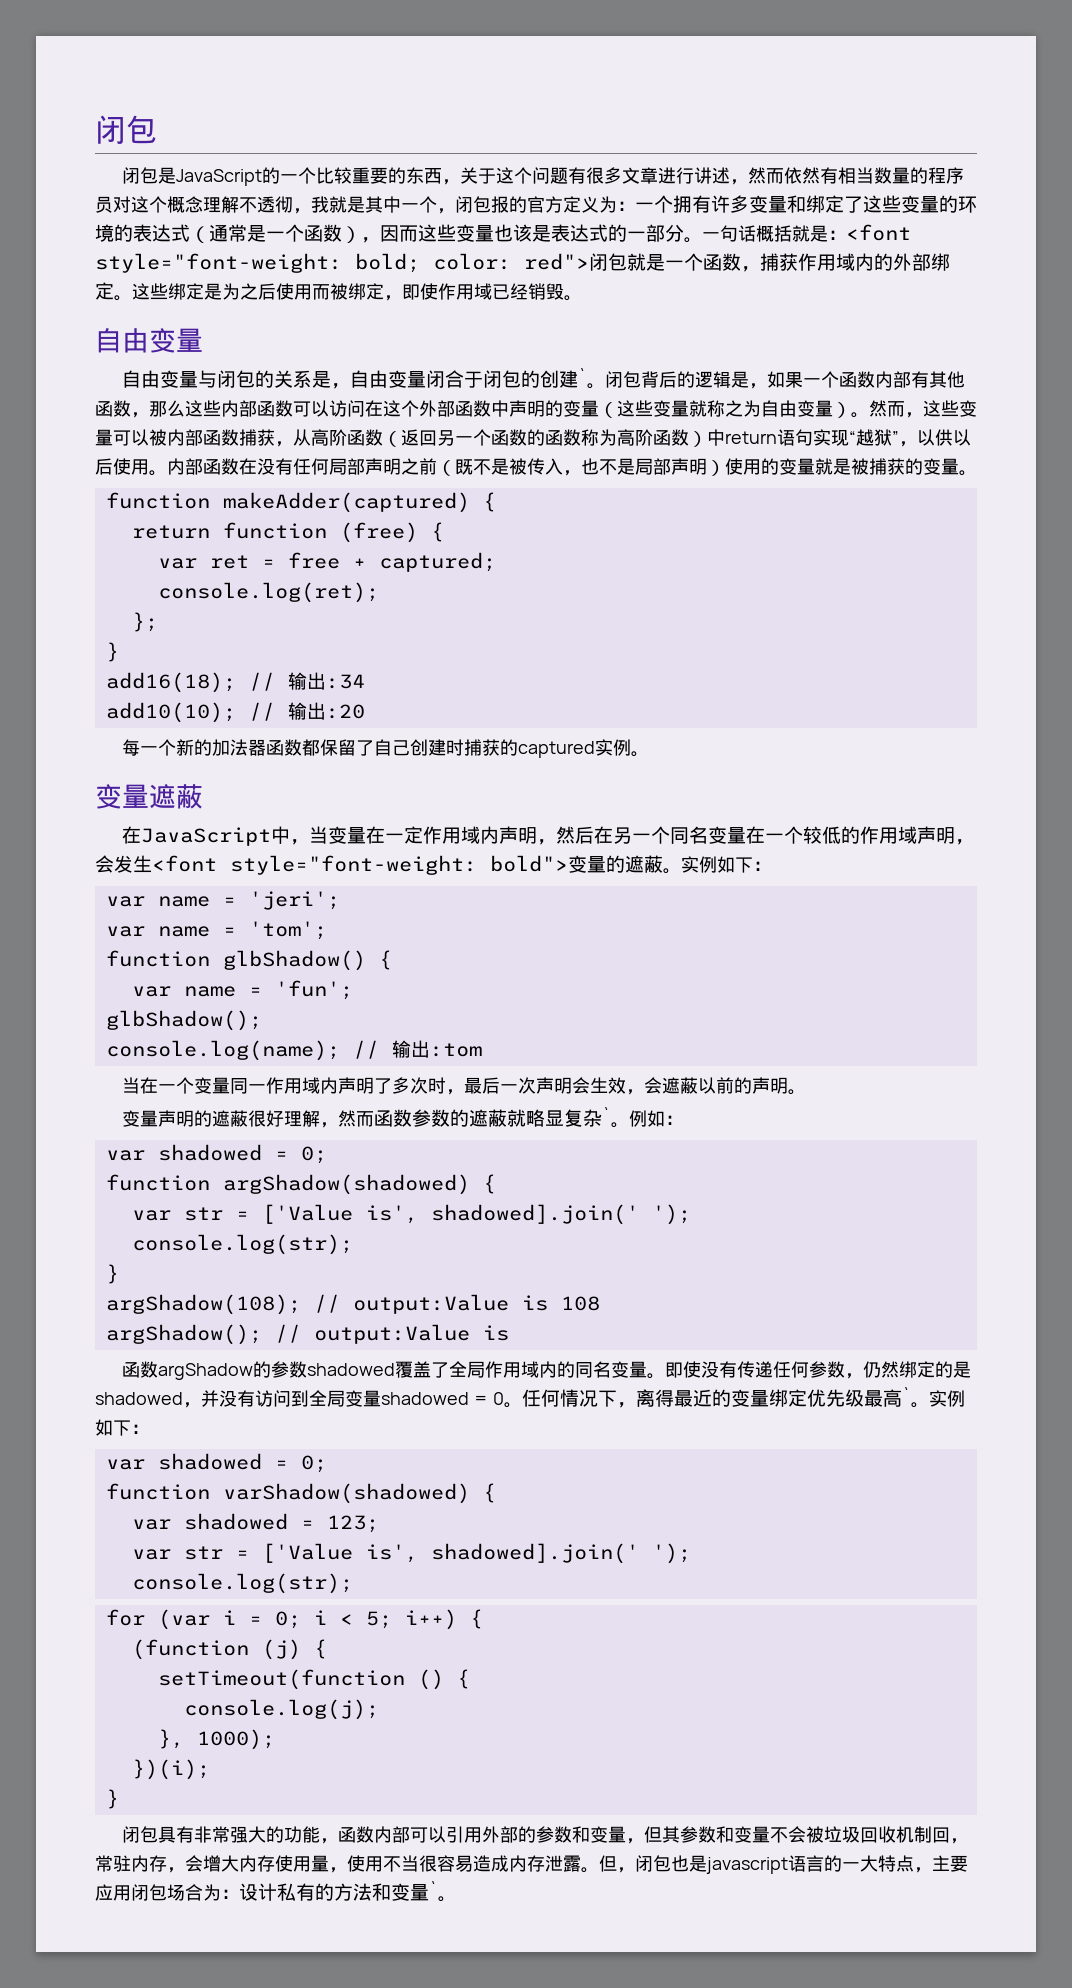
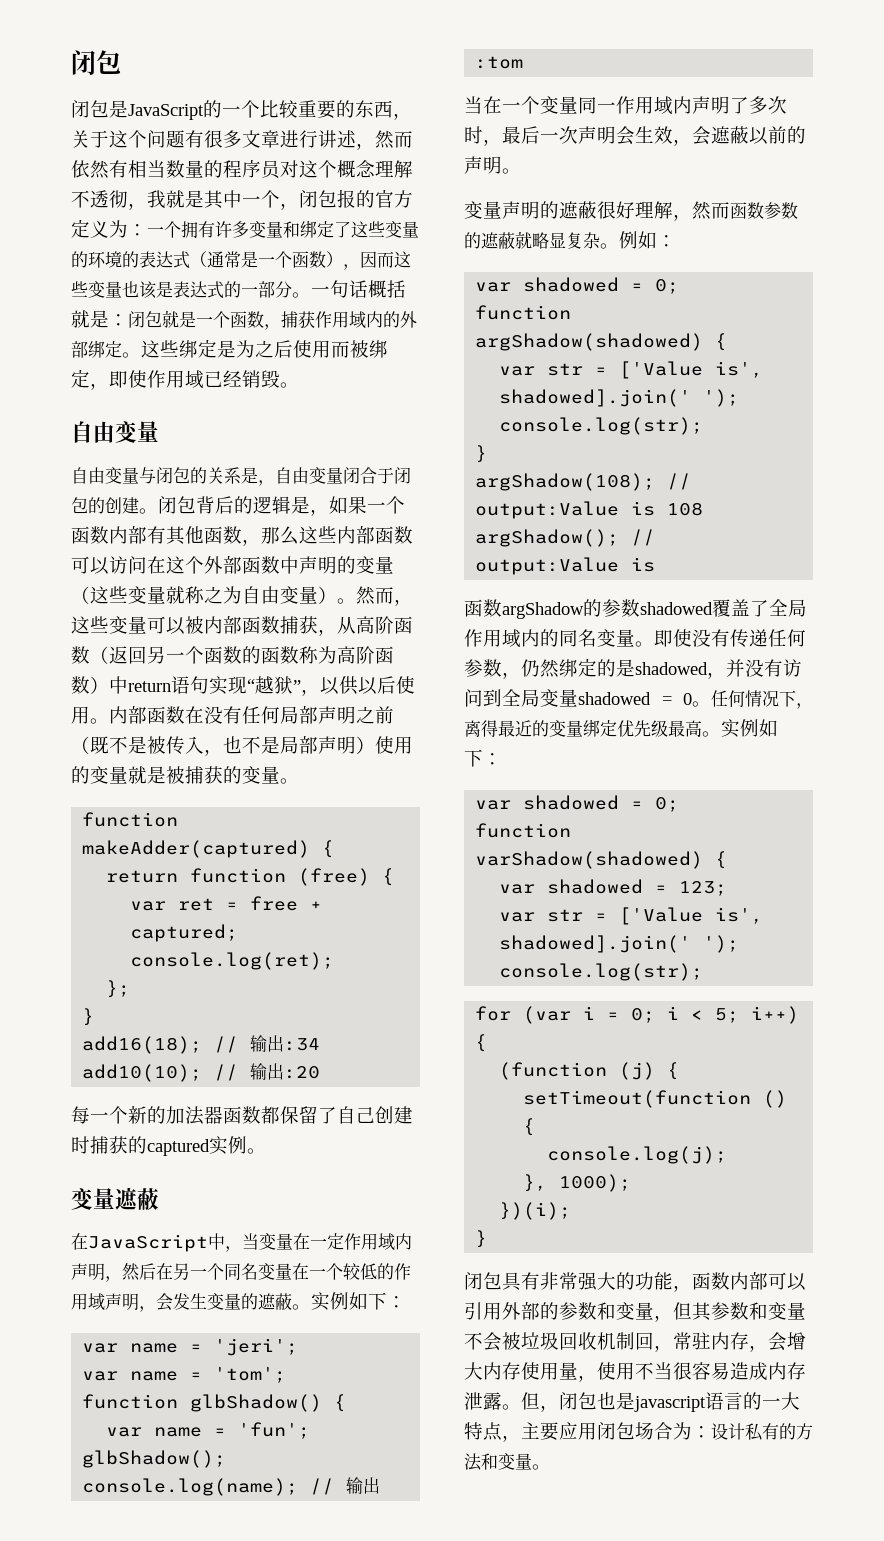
- 一句话概括就是：<font style="font-weight: bold; color: red">闭包就是一个函数，捕获作用域内的外部绑定。
+ 一句话概括就是：闭包就是一个函数，捕获作用域内的外部绑定。
- 自由变量与闭包的关系是，自由变量闭合于闭包的创建`。
+ 自由变量与闭包的关系是，自由变量闭合于闭包的创建。
- 在JavaScript中，当变量在一定作用域内声明，然后在另一个同名变量在一个较低的作用域声明，会发生<font style="font-weight: bold">变量的遮蔽。
+ 在JavaScript中，当变量在一定作用域内声明，然后在另一个同名变量在一个较低的作用域声明，会发生变量的遮蔽。
- 变量声明的遮蔽很好理解，然而函数参数的遮蔽就略显复杂`。
+ 变量声明的遮蔽很好理解，然而函数参数的遮蔽就略显复杂。
- 任何情况下，离得最近的变量绑定优先级最高`。
+ 任何情况下，离得最近的变量绑定优先级最高。
- 但，闭包也是javascript语言的一大特点，主要应用闭包场合为：设计私有的方法和变量`。
+ 但，闭包也是javascript语言的一大特点，主要应用闭包场合为：设计私有的方法和变量。

